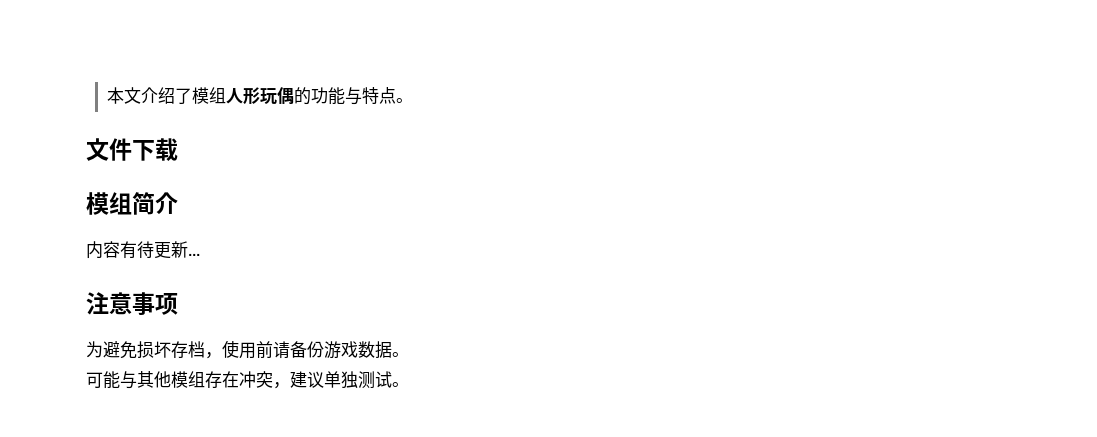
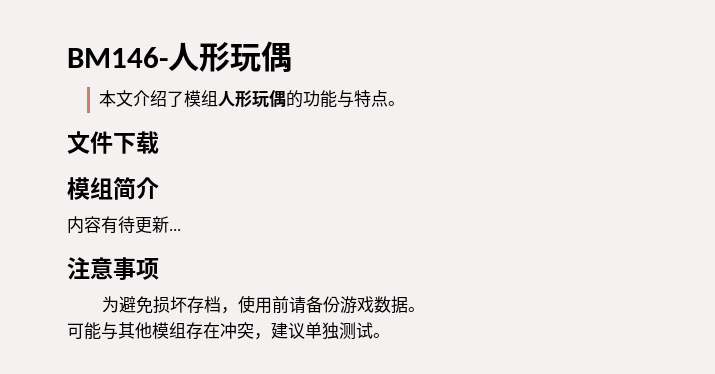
+ BM146-人形玩偶

